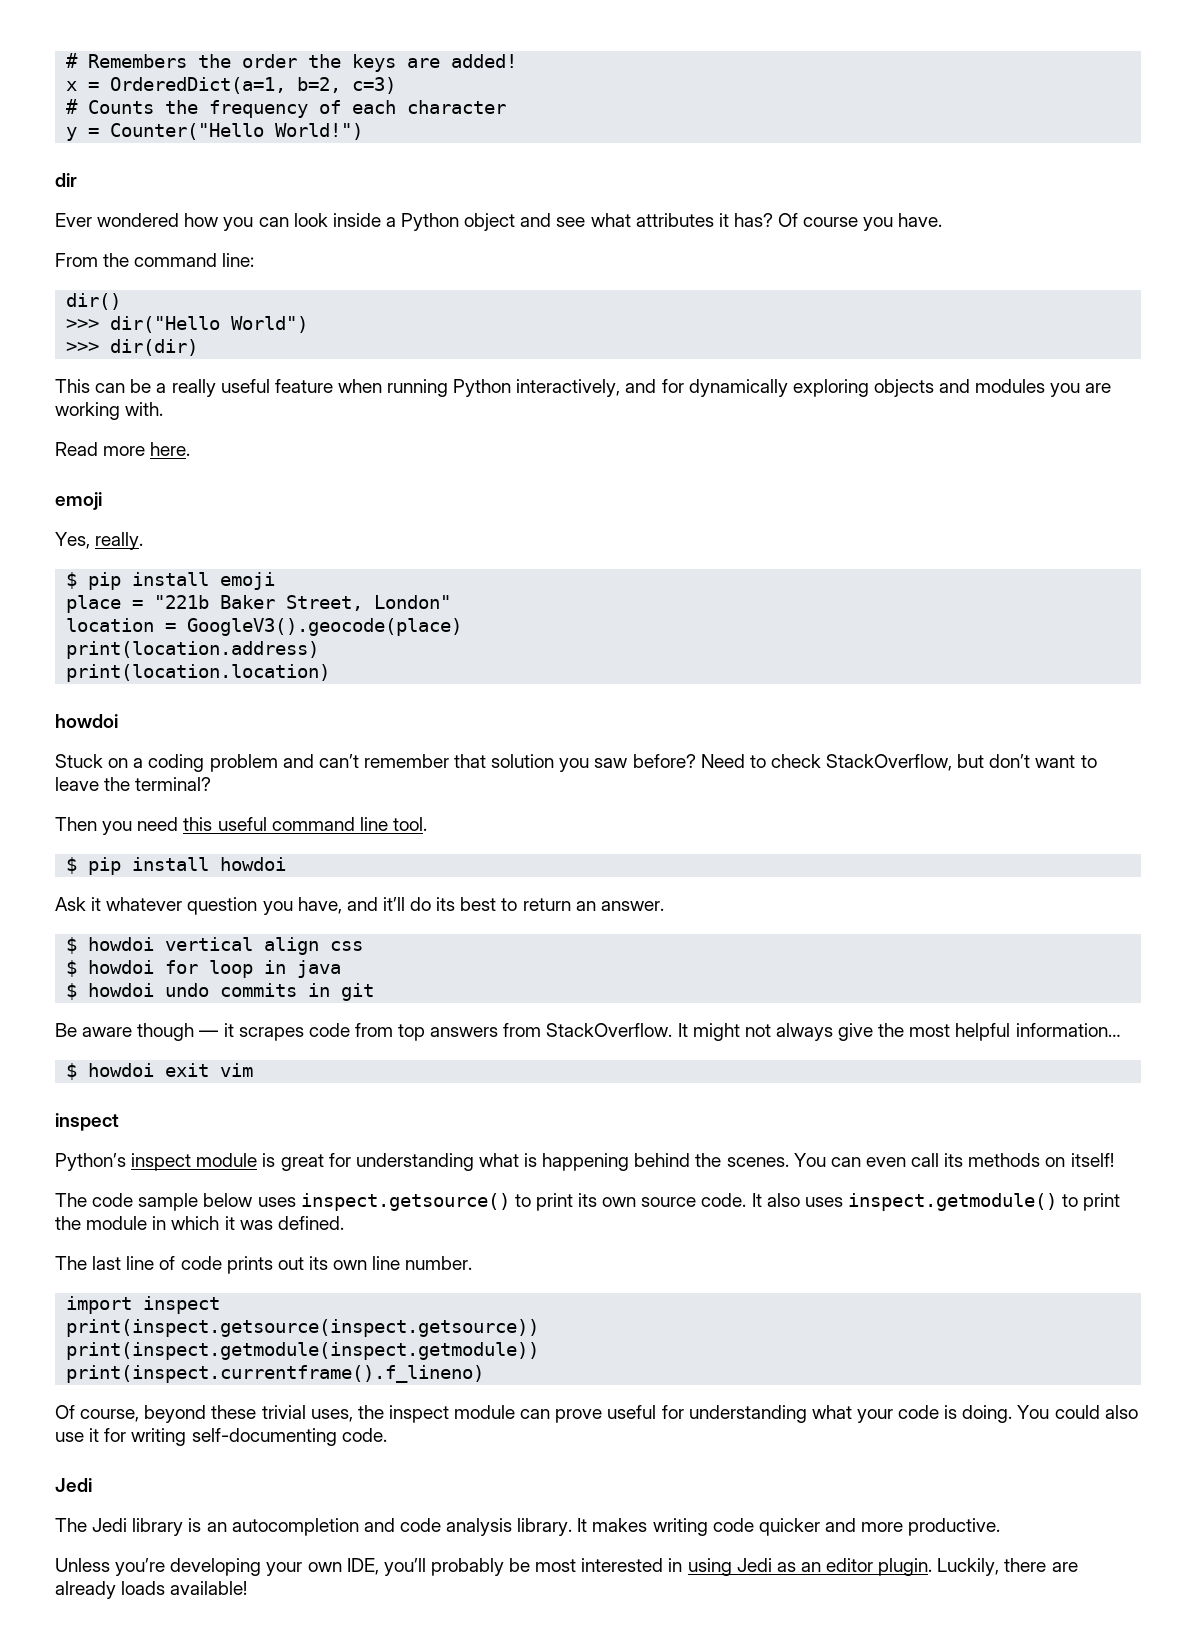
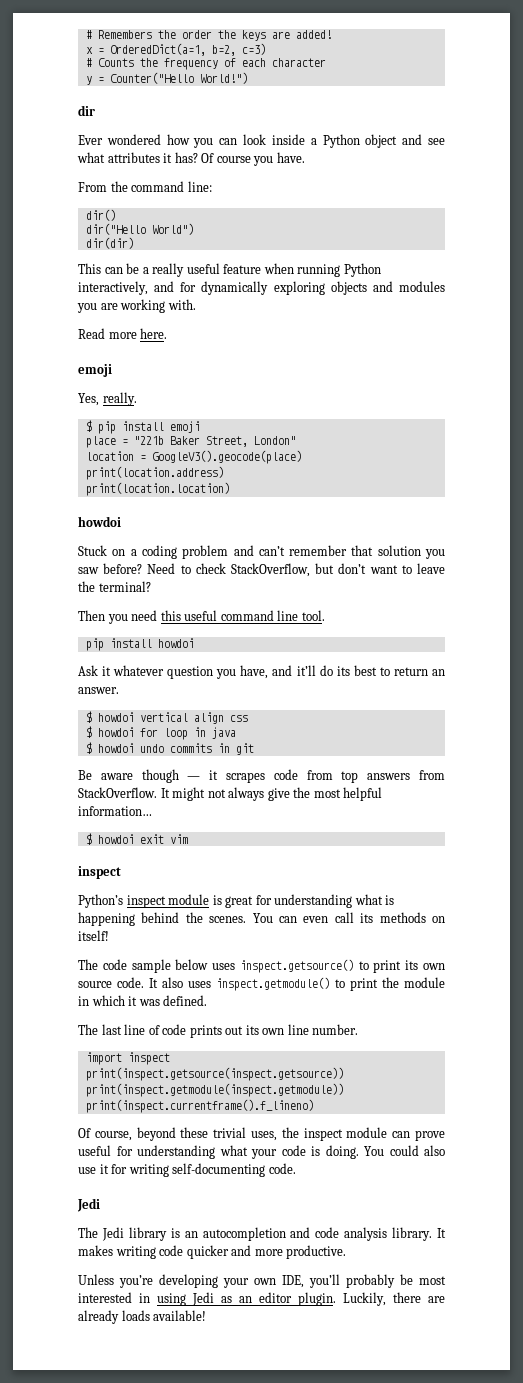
- >>> dir("Hello World")
+ dir("Hello World")
- >>> dir(dir)
+ dir(dir)
- $ pip install howdoi
+ pip install howdoi

